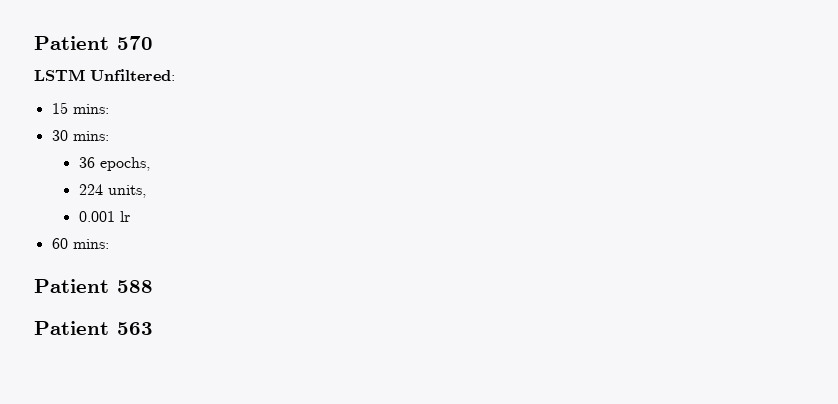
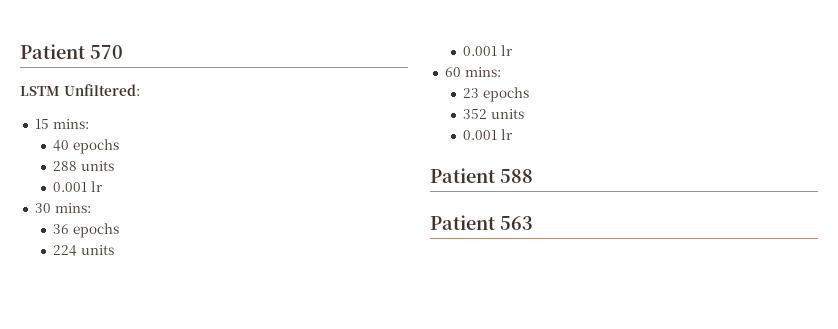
+ 40 epochs
+ 288 units
+ 0.001 lr
- 36 epochs,
+ 36 epochs
- 224 units,
+ 224 units
+ 23 epochs
+ 352 units
+ 0.001 lr

